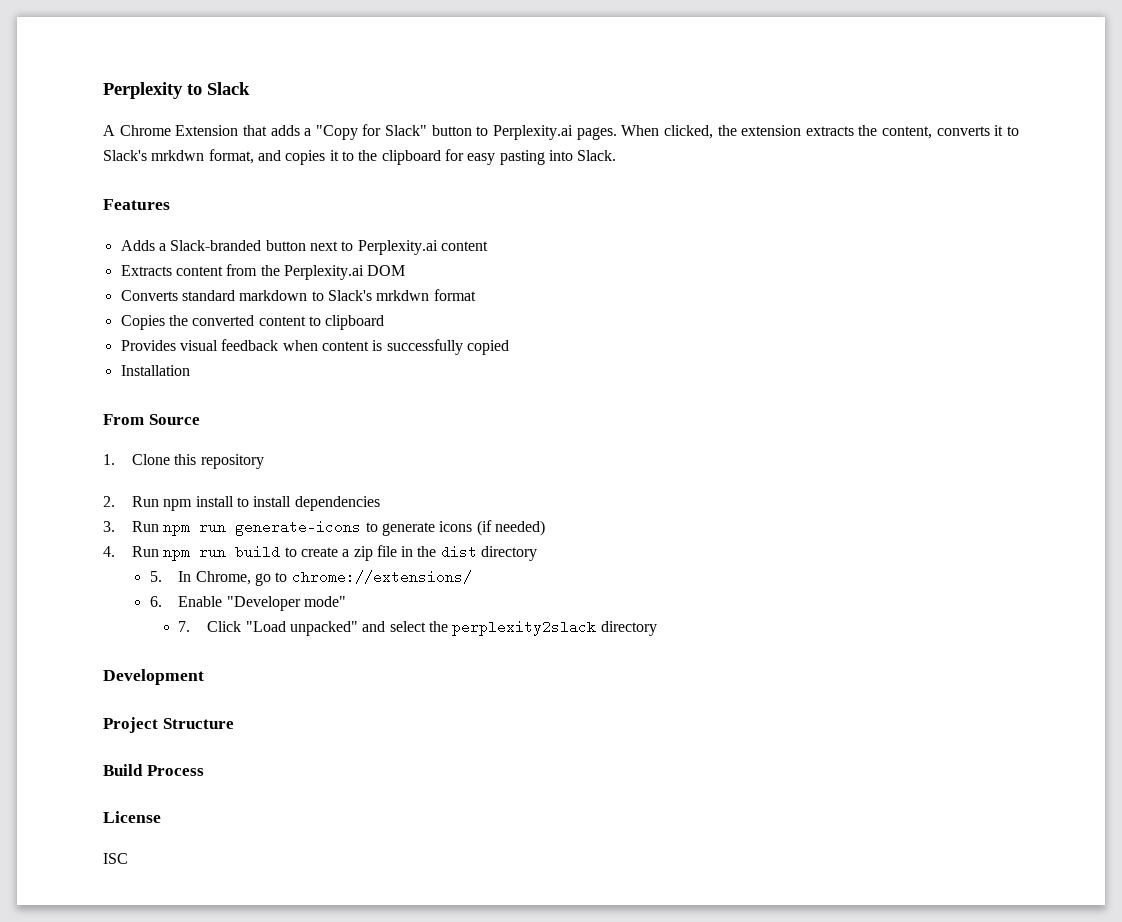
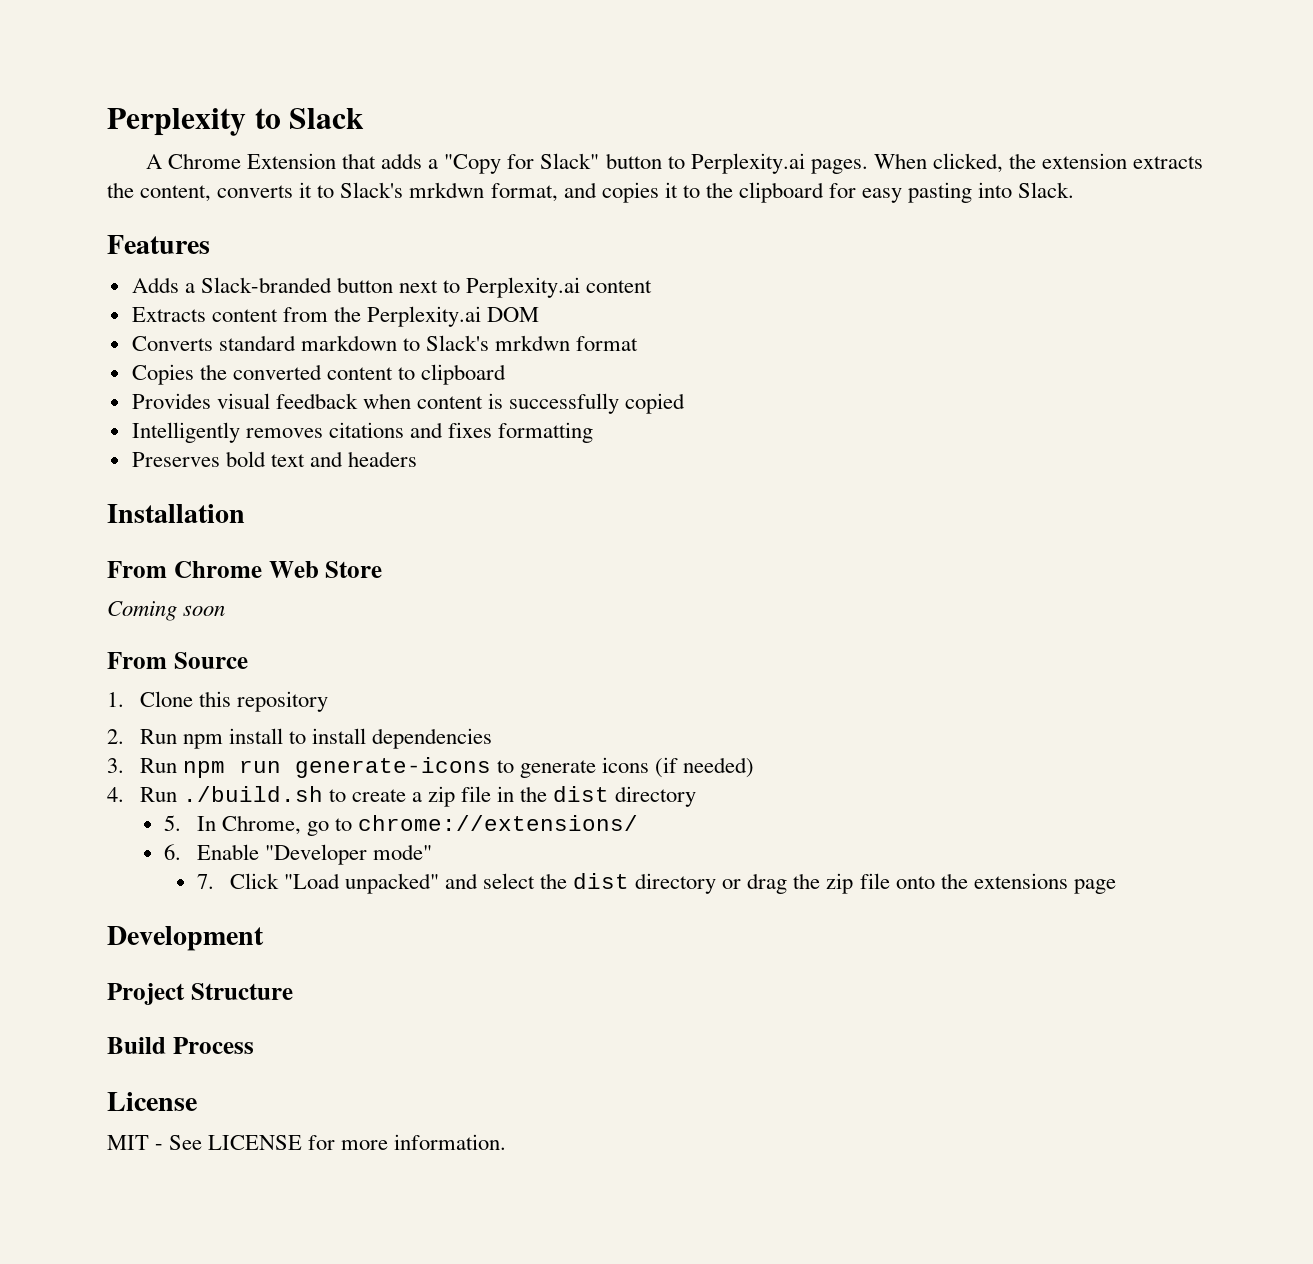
+ Intelligently removes citations and fixes formatting
+ Preserves bold text and headers
  Installation
+ From Chrome Web Store
+ Coming soon
- 4. Run npm run build to create a zip file in the dist directory
+ 4. Run ./build.sh to create a zip file in the dist directory
- 7. Click "Load unpacked" and select the perplexity2slack directory
+ 7. Click "Load unpacked" and select the dist directory or drag the zip file onto the extensions page
- ISC
+ MIT - See LICENSE for more information.

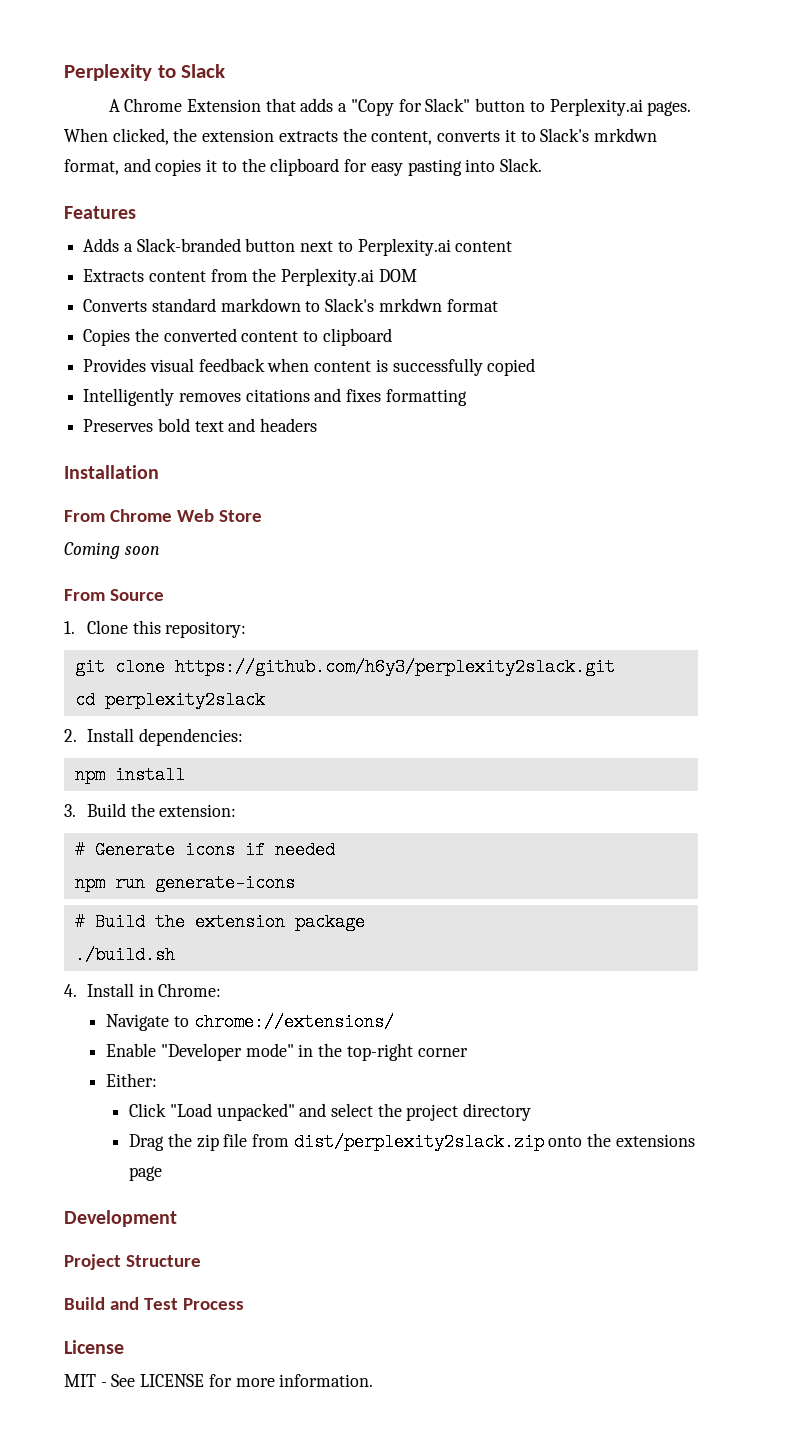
- 1. Clone this repository
+ 1. Clone this repository:
+ git clone https://github.com/h6y3/perplexity2slack.git
+ cd perplexity2slack
- 2. Run npm install to install dependencies
- 3. Run npm run generate-icons to generate icons (if needed)
- 4. Run ./build.sh to create a zip file in the dist directory
- 5. In Chrome, go to chrome://extensions/
+ 2. Install dependencies:
+ npm install
+ 3. Build the extension:
+ # Generate icons if needed
+ npm run generate-icons
+ # Build the extension package
+ ./build.sh
+ 4. Install in Chrome:
+ Navigate to chrome://extensions/
- 6. Enable "Developer mode"
- 7. Click "Load unpacked" and select the dist directory or drag the zip file onto the extensions page
+ Enable "Developer mode" in the top-right corner
+ Either:
+ Click "Load unpacked" and select the project directory
+ Drag the zip file from dist/perplexity2slack.zip onto the extensions page
- Build Process
+ Build and Test Process

